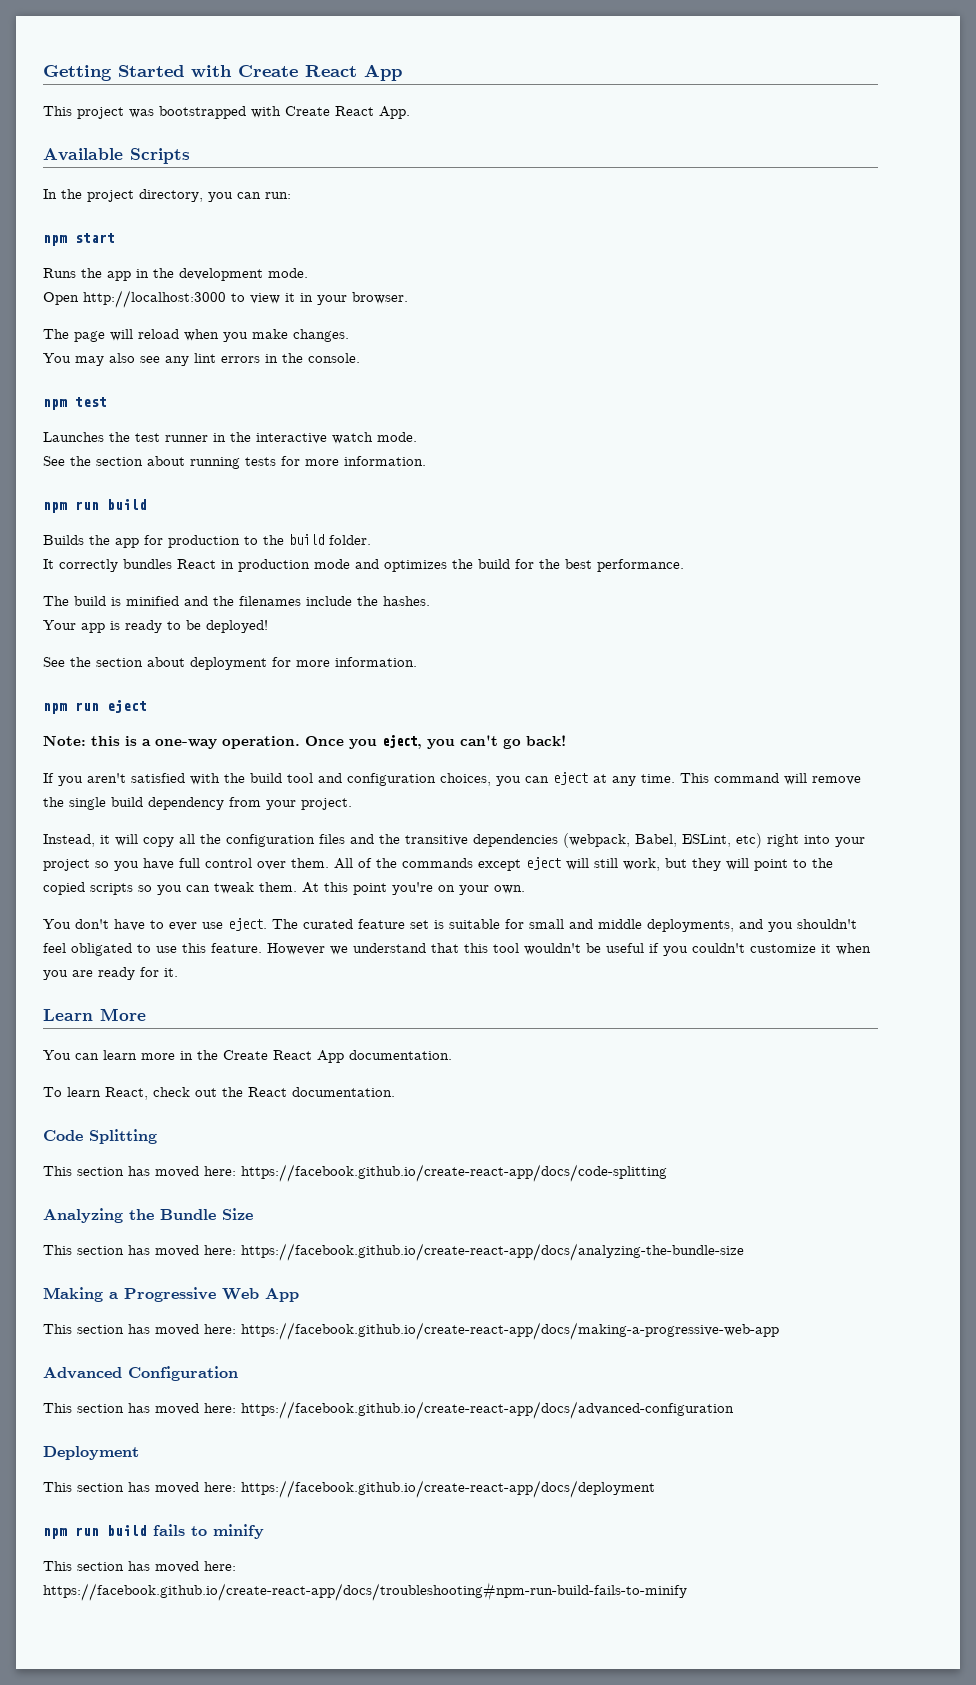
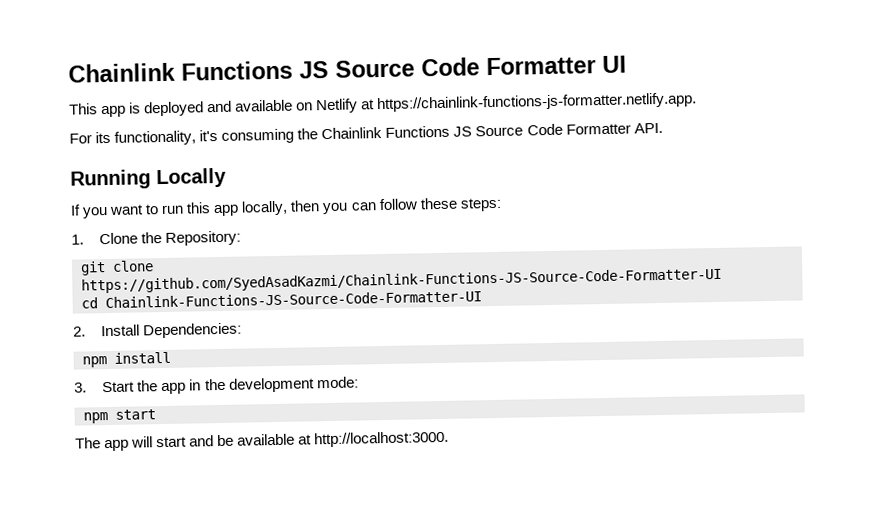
- Getting Started with Create React App
- This project was bootstrapped with Create React App.
- Available Scripts
- In the project directory, you can run:
+ Chainlink Functions JS Source Code Formatter UI
+ This app is deployed and available on Netlify at https://chainlink-functions-js-formatter.netlify.app.
+ For its functionality, it's consuming the Chainlink Functions JS Source Code Formatter API.
+ Running Locally
+ If you want to run this app locally, then you can follow these steps:
+ 1. Clone the Repository:
+ git clone https://github.com/SyedAsadKazmi/Chainlink-Functions-JS-Source-Code-Formatter-UI
+ cd Chainlink-Functions-JS-Source-Code-Formatter-UI
+ 2. Install Dependencies:
+ npm install
+ 3. Start the app in the development mode:
  npm start
- Runs the app in the development mode.
- Open http://localhost:3000 to view it in your browser.
- The page will reload when you make changes.
- You may also see any lint errors in the console.
- npm test
- Launches the test runner in the interactive watch mode.
- See the section about running tests for more information.
- npm run build
- Builds the app for production to the build folder.
- It correctly bundles React in production mode and optimizes the build for the best performance.
- The build is minified and the filenames include the hashes.
- Your app is ready to be deployed!
- See the section about deployment for more information.
- npm run eject
- Note: this is a one-way operation. Once you eject, you can't go back!
- If you aren't satisfied with the build tool and configuration choices, you can eject at any time. This command will remove the single build dependency from your project.
- Instead, it will copy all the configuration files and the transitive dependencies (webpack, Babel, ESLint, etc) right into your project so you have full control over them. All of the commands except eject will still work, but they will point to the copied scripts so you can tweak them. At this point you're on your own.
- You don't have to ever use eject. The curated feature set is suitable for small and middle deployments, and you shouldn't feel obligated to use this feature. However we understand that this tool wouldn't be useful if you couldn't customize it when you are ready for it.
- Learn More
- You can learn more in the Create React App documentation.
- To learn React, check out the React documentation.
- Code Splitting
- This section has moved here: https://facebook.github.io/create-react-app/docs/code-splitting
- Analyzing the Bundle Size
- This section has moved here: https://facebook.github.io/create-react-app/docs/analyzing-the-bundle-size
- Making a Progressive Web App
- This section has moved here: https://facebook.github.io/create-react-app/docs/making-a-progressive-web-app
- Advanced Configuration
- This section has moved here: https://facebook.github.io/create-react-app/docs/advanced-configuration
- Deployment
- This section has moved here: https://facebook.github.io/create-react-app/docs/deployment
- npm run build fails to minify
- This section has moved here: https://facebook.github.io/create-react-app/docs/troubleshooting#npm-run-build-fails-to-minify
+ The app will start and be available at http://localhost:3000.

